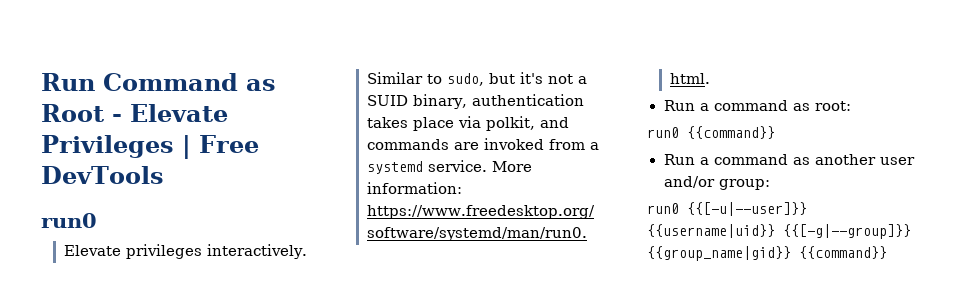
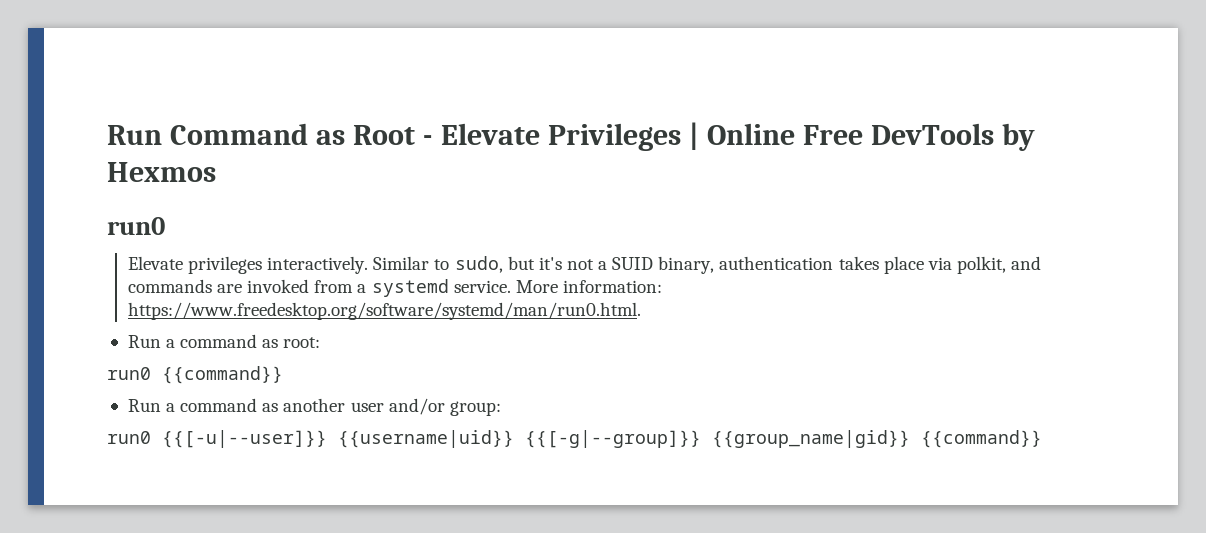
- Run Command as Root - Elevate Privileges | Free DevTools
+ Run Command as Root - Elevate Privileges | Online Free DevTools by Hexmos

